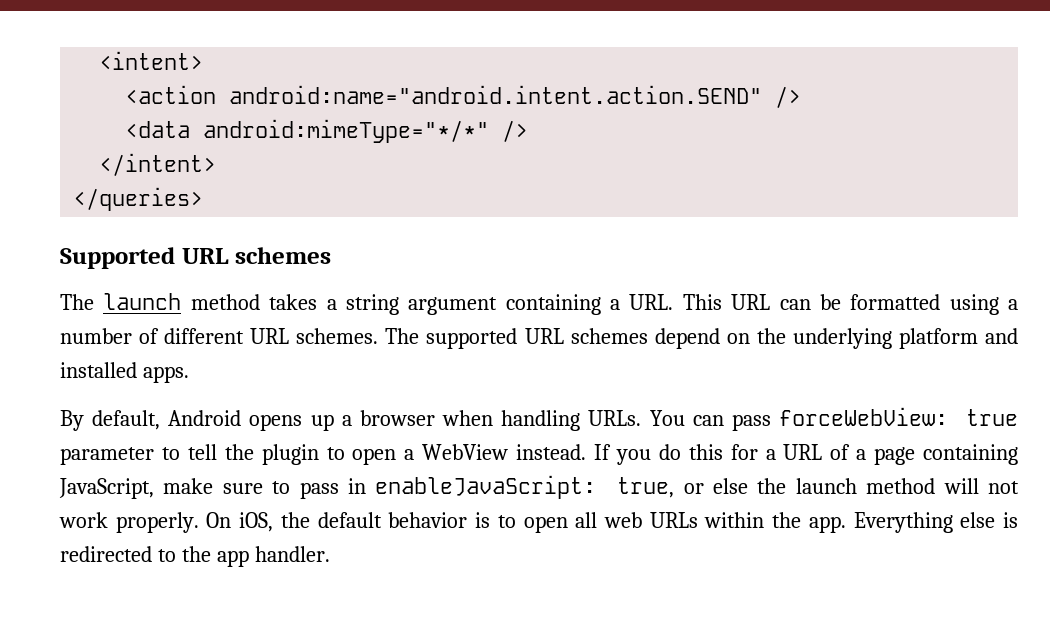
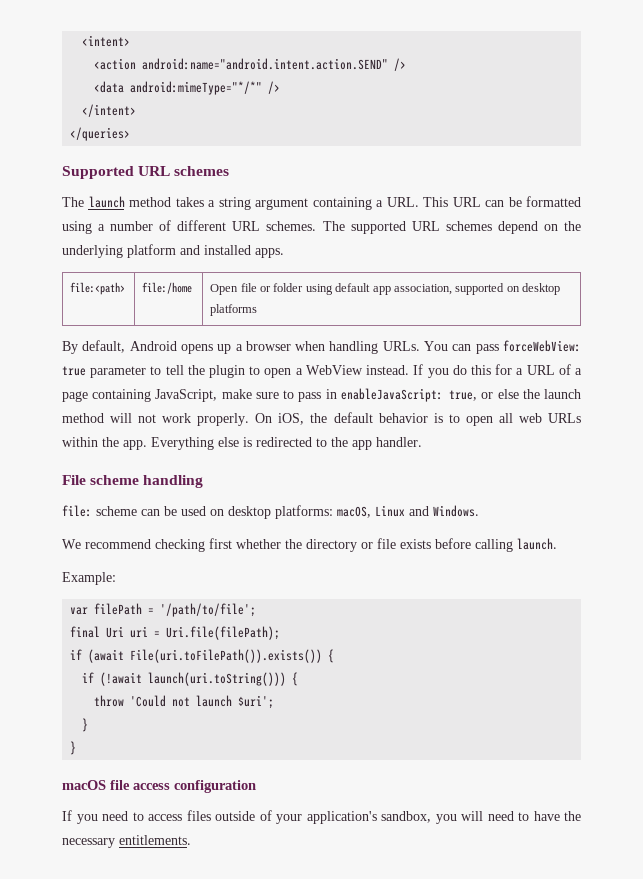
+ file:<path> | file:/home | Open file or folder using default app association, supported on desktop platforms
+ File scheme handling
+ file: scheme can be used on desktop platforms: macOS, Linux and Windows.
+ We recommend checking first whether the directory or file exists before calling launch.
+ Example:
+ var filePath = '/path/to/file';
+ final Uri uri = Uri.file(filePath);
+ if (await File(uri.toFilePath()).exists()) {
+ if (!await launch(uri.toString())) {
+ throw 'Could not launch $uri';
+ }
+ }
+ macOS file access configuration
+ If you need to access files outside of your application's sandbox, you will need to have the necessary entitlements.

